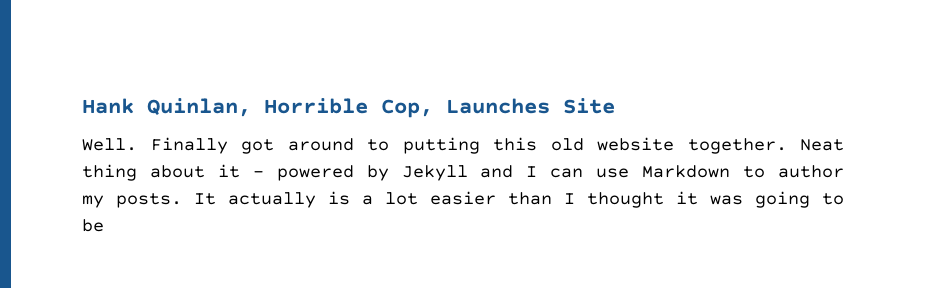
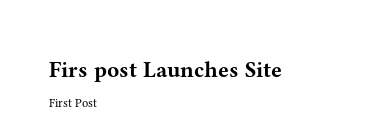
- Hank Quinlan, Horrible Cop, Launches Site
- Well. Finally got around to putting this old website together. Neat thing about it - powered by Jekyll and I can use Markdown to author my posts. It actually is a lot easier than I thought it was going to be
+ Firs post Launches Site
+ First Post

